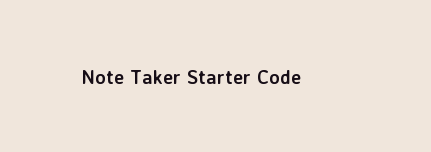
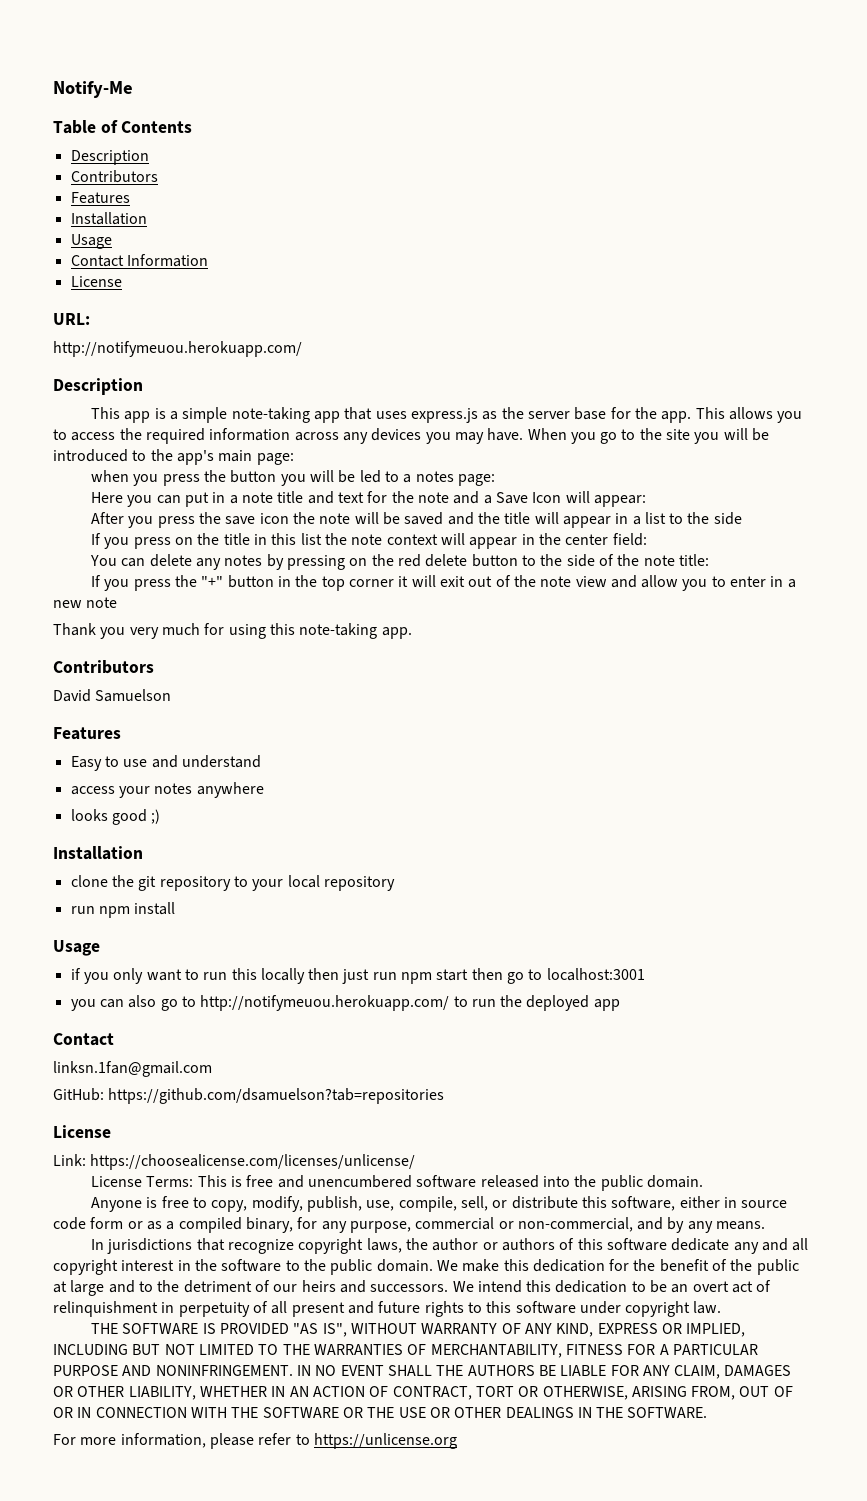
- Note Taker Starter Code
+ Notify-Me
+ Table of Contents
+ Description
+ Contributors
+ Features
+ Installation
+ Usage
+ Contact Information
+ License
+ URL:
+ http://notifymeuou.herokuapp.com/
+ Description
+ This app is a simple note-taking app that uses express.js as the server base for the app. This allows you to access the required information across any devices you may have. When you go to the site you will be introduced to the app's main page:
+ when you press the button you will be led to a notes page:
+ Here you can put in a note title and text for the note and a Save Icon will appear:
+ After you press the save icon the note will be saved and the title will appear in a list to the side
+ If you press on the title in this list the note context will appear in the center field:
+ You can delete any notes by pressing on the red delete button to the side of the note title:
+ If you press the "+" button in the top corner it will exit out of the note view and allow you to enter in a new note
+ Thank you very much for using this note-taking app.
+ Contributors
+ David Samuelson
+ Features
+ Easy to use and understand
+ access your notes anywhere
+ looks good ;)
+ Installation
+ clone the git repository to your local repository
+ run npm install
+ Usage
+ if you only want to run this locally then just run npm start then go to localhost:3001
+ you can also go to http://notifymeuou.herokuapp.com/ to run the deployed app
+ Contact
+ linksn.1fan@gmail.com
+ GitHub: https://github.com/dsamuelson?tab=repositories
+ License
+ Link: https://choosealicense.com/licenses/unlicense/
+ License Terms: This is free and unencumbered software released into the public domain.
+ Anyone is free to copy, modify, publish, use, compile, sell, or distribute this software, either in source code form or as a compiled binary, for any purpose, commercial or non-commercial, and by any means.
+ In jurisdictions that recognize copyright laws, the author or authors of this software dedicate any and all copyright interest in the software to the public domain. We make this dedication for the benefit of the public at large and to the detriment of our heirs and successors. We intend this dedication to be an overt act of relinquishment in perpetuity of all present and future rights to this software under copyright law.
+ THE SOFTWARE IS PROVIDED "AS IS", WITHOUT WARRANTY OF ANY KIND, EXPRESS OR IMPLIED, INCLUDING BUT NOT LIMITED TO THE WARRANTIES OF MERCHANTABILITY, FITNESS FOR A PARTICULAR PURPOSE AND NONINFRINGEMENT. IN NO EVENT SHALL THE AUTHORS BE LIABLE FOR ANY CLAIM, DAMAGES OR OTHER LIABILITY, WHETHER IN AN ACTION OF CONTRACT, TORT OR OTHERWISE, ARISING FROM, OUT OF OR IN CONNECTION WITH THE SOFTWARE OR THE USE OR OTHER DEALINGS IN THE SOFTWARE.
+ For more information, please refer to https://unlicense.org

